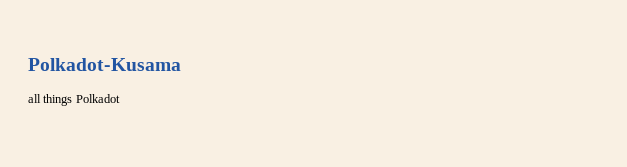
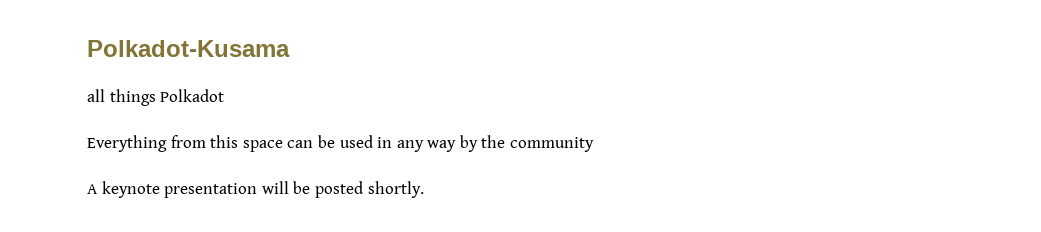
+ Everything from this space can be used in any way by the community
+ A keynote presentation will be posted shortly.

